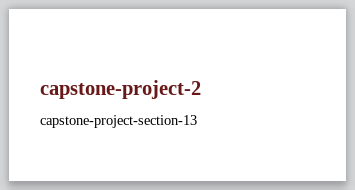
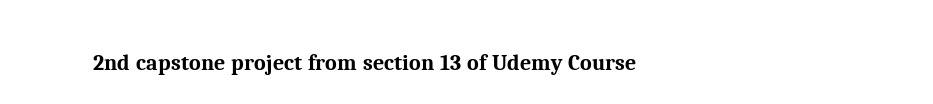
- capstone-project-2
- capstone-project-section-13
+ 2nd capstone project from section 13 of Udemy Course

